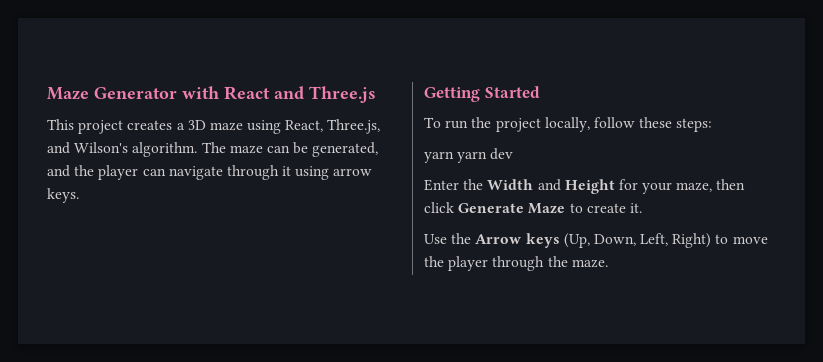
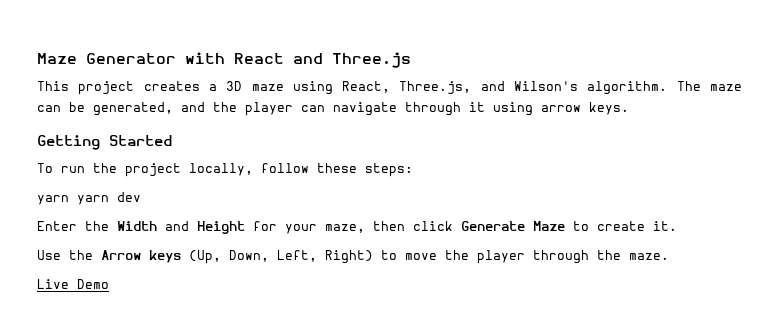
+ Live Demo

